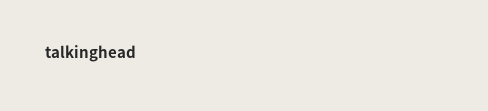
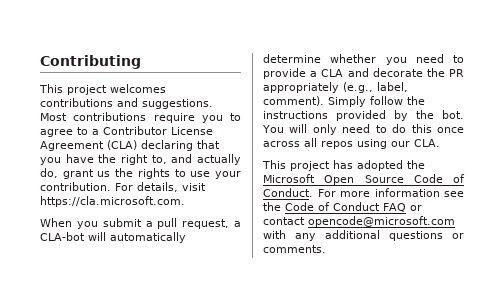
- talkinghead
+ Contributing
+ This project welcomes contributions and suggestions. Most contributions require you to agree to a Contributor License Agreement (CLA) declaring that you have the right to, and actually do, grant us the rights to use your contribution. For details, visit https://cla.microsoft.com.
+ When you submit a pull request, a CLA-bot will automatically determine whether you need to provide a CLA and decorate the PR appropriately (e.g., label, comment). Simply follow the instructions provided by the bot. You will only need to do this once across all repos using our CLA.
+ This project has adopted the Microsoft Open Source Code of Conduct. For more information see the Code of Conduct FAQ or contact opencode@microsoft.com with any additional questions or comments.

